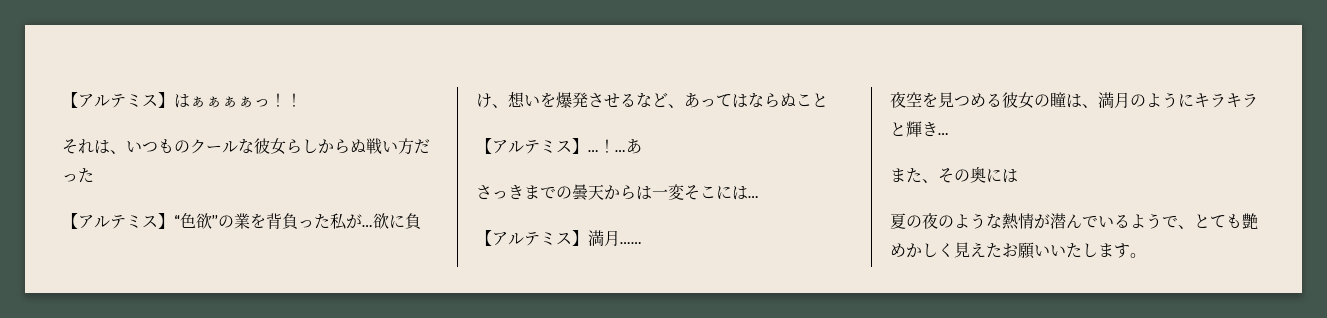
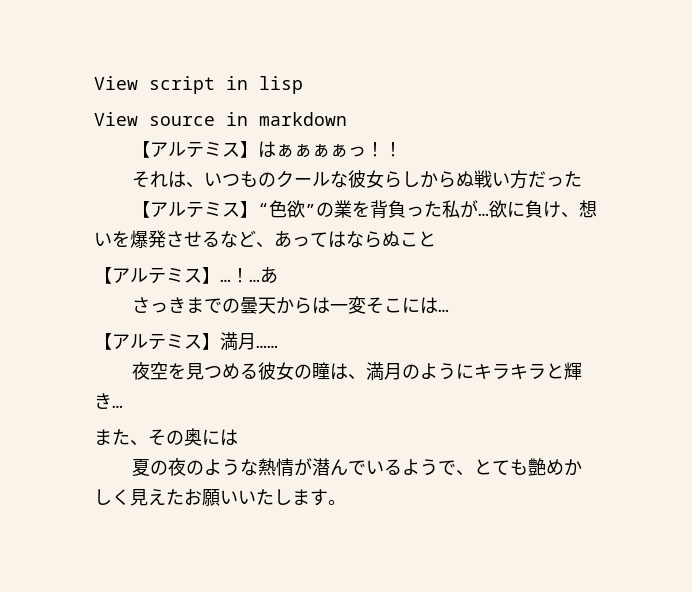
+ View script in lisp
+ View source in markdown

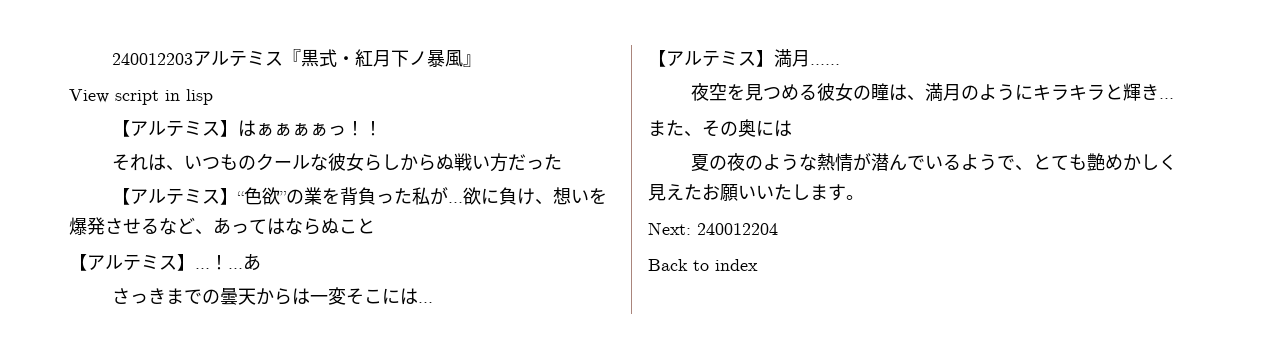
+ 240012203アルテミス『黒式・紅月下ノ暴風』
- View source in markdown
+ Next: 240012204
+ Back to index

